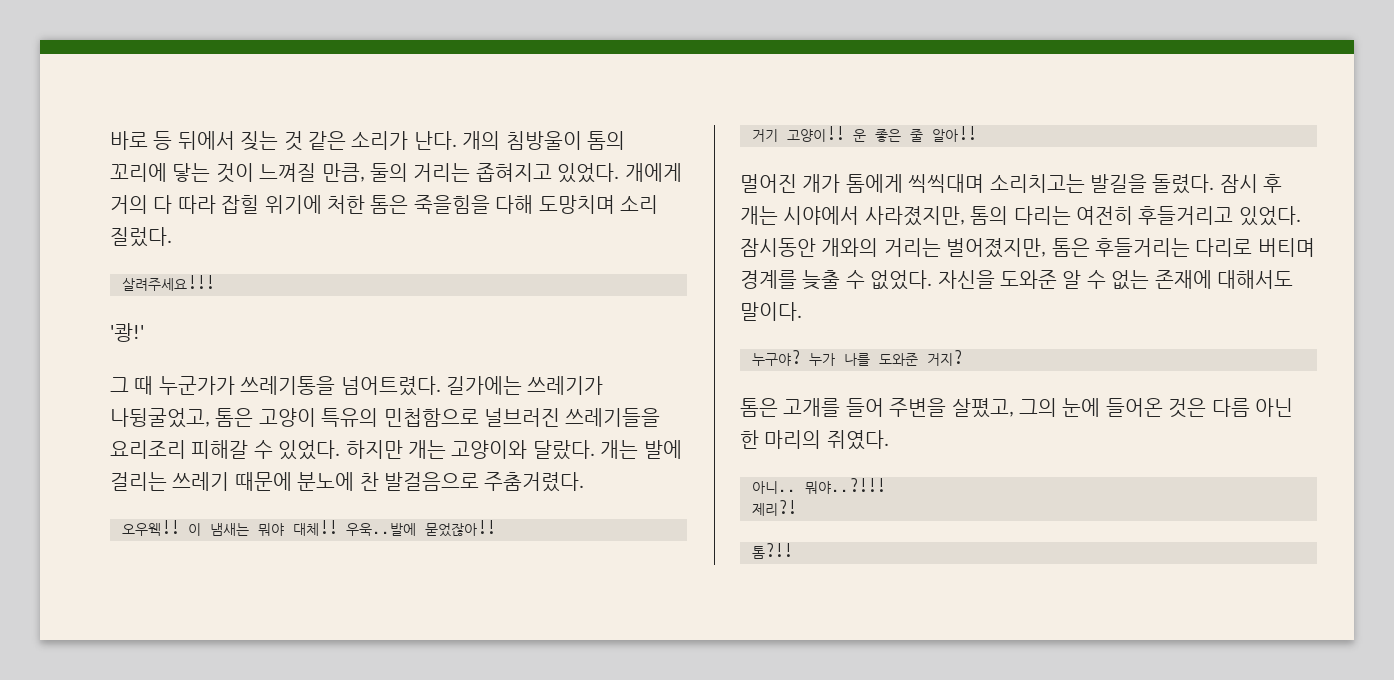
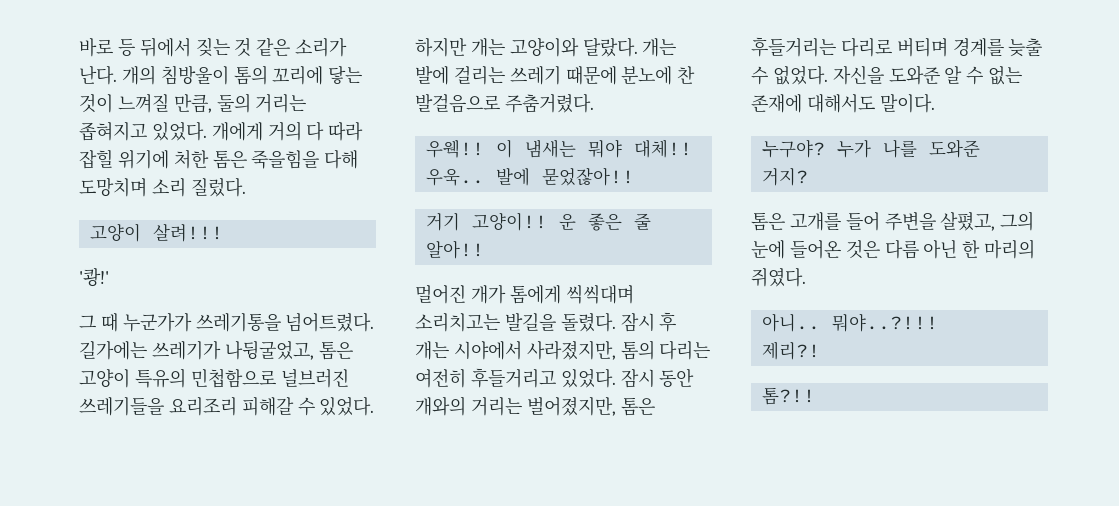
- 살려주세요!!!
+ 고양이 살려!!!
- 오우웩!!
+ 우웩!!
- 우욱..발에 묻었잖아!!
+ 우욱.. 발에 묻었잖아!!
- 잠시동안 개와의 거리는 벌어졌지만, 톰은 후들거리는 다리로 버티며 경계를 늦출 수 없었다.
+ 잠시 동안 개와의 거리는 벌어졌지만, 톰은 후들거리는 다리로 버티며 경계를 늦출 수 없었다.

